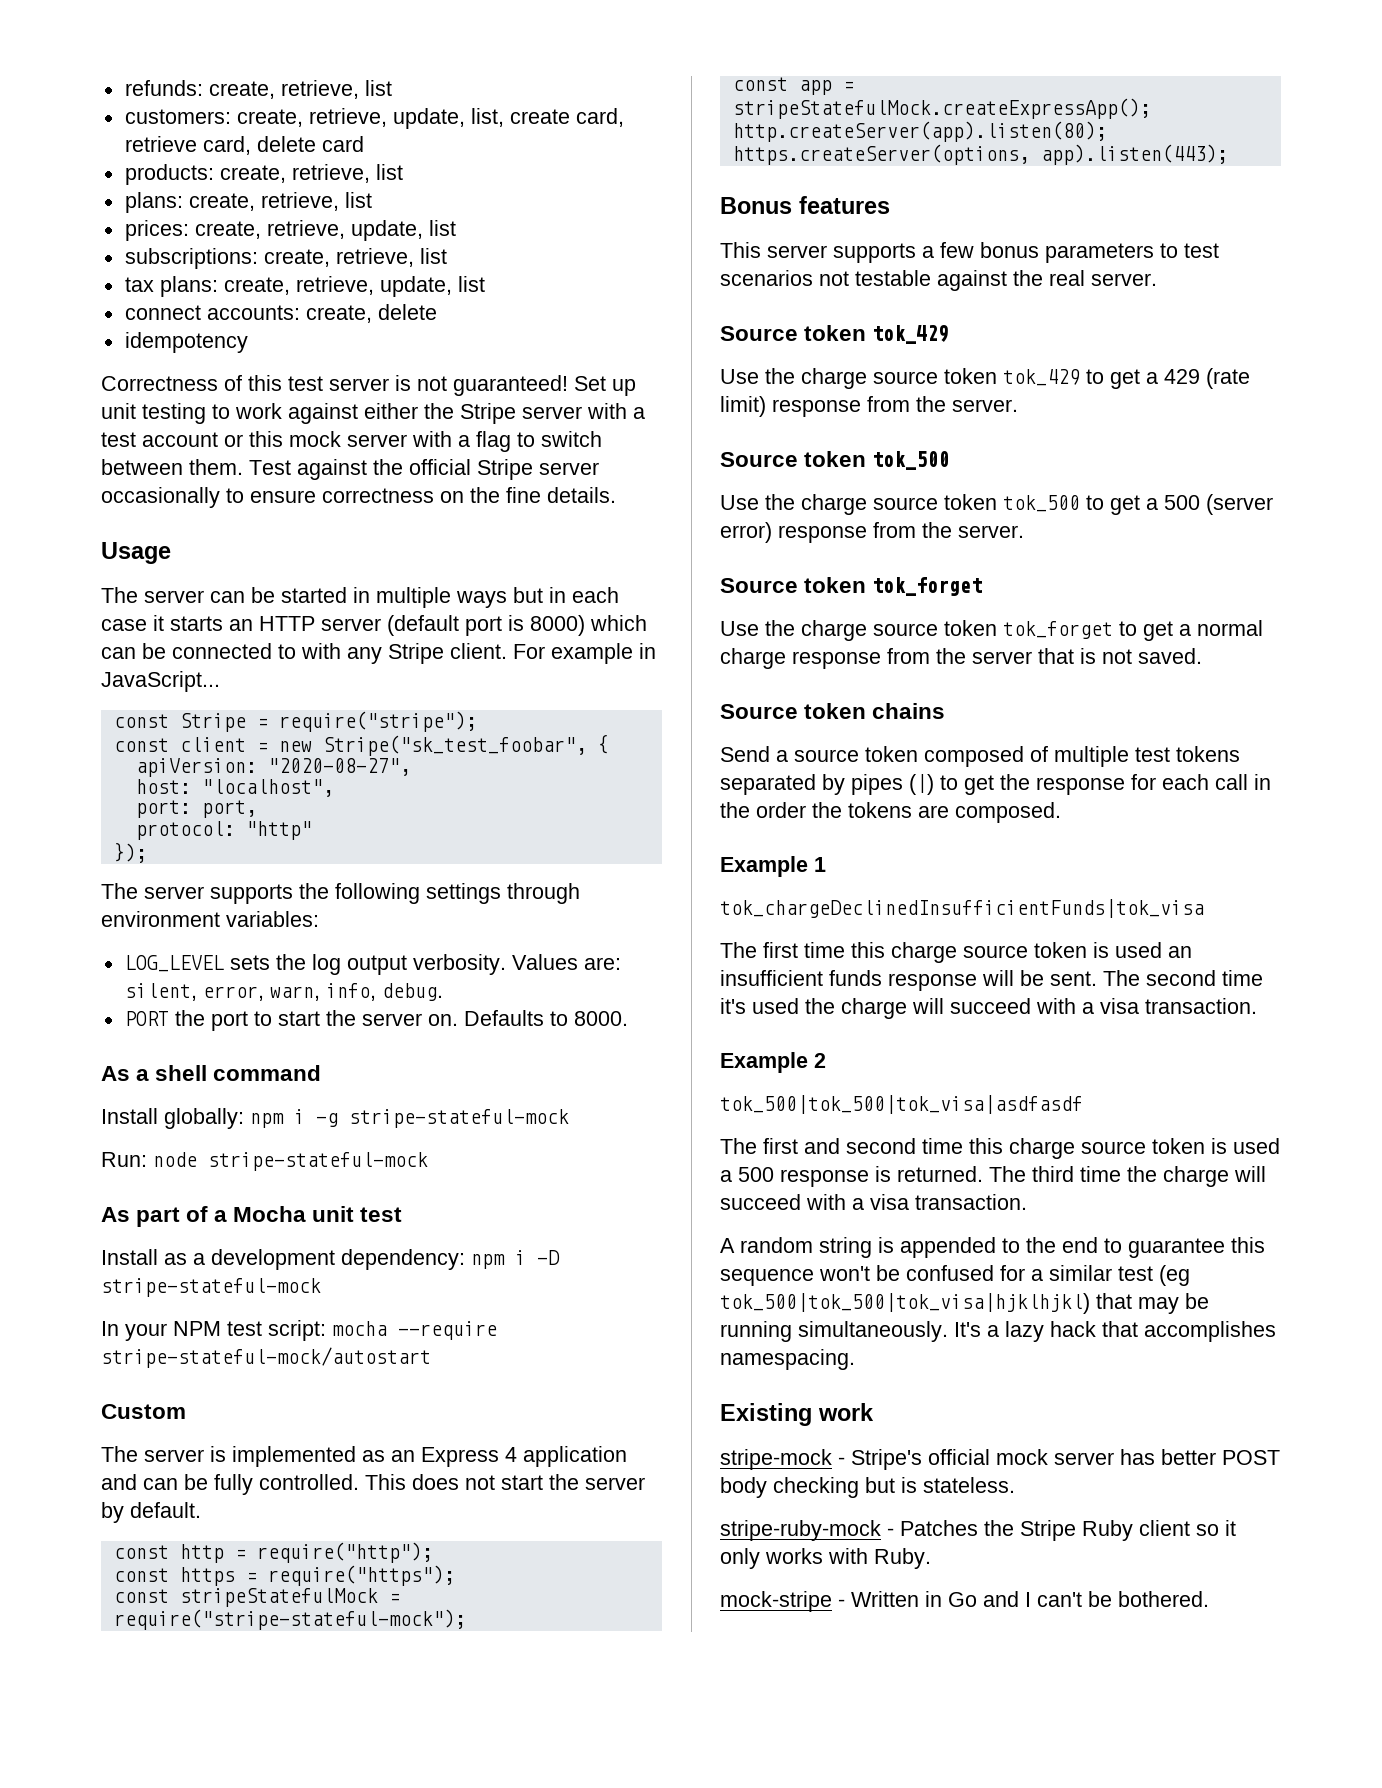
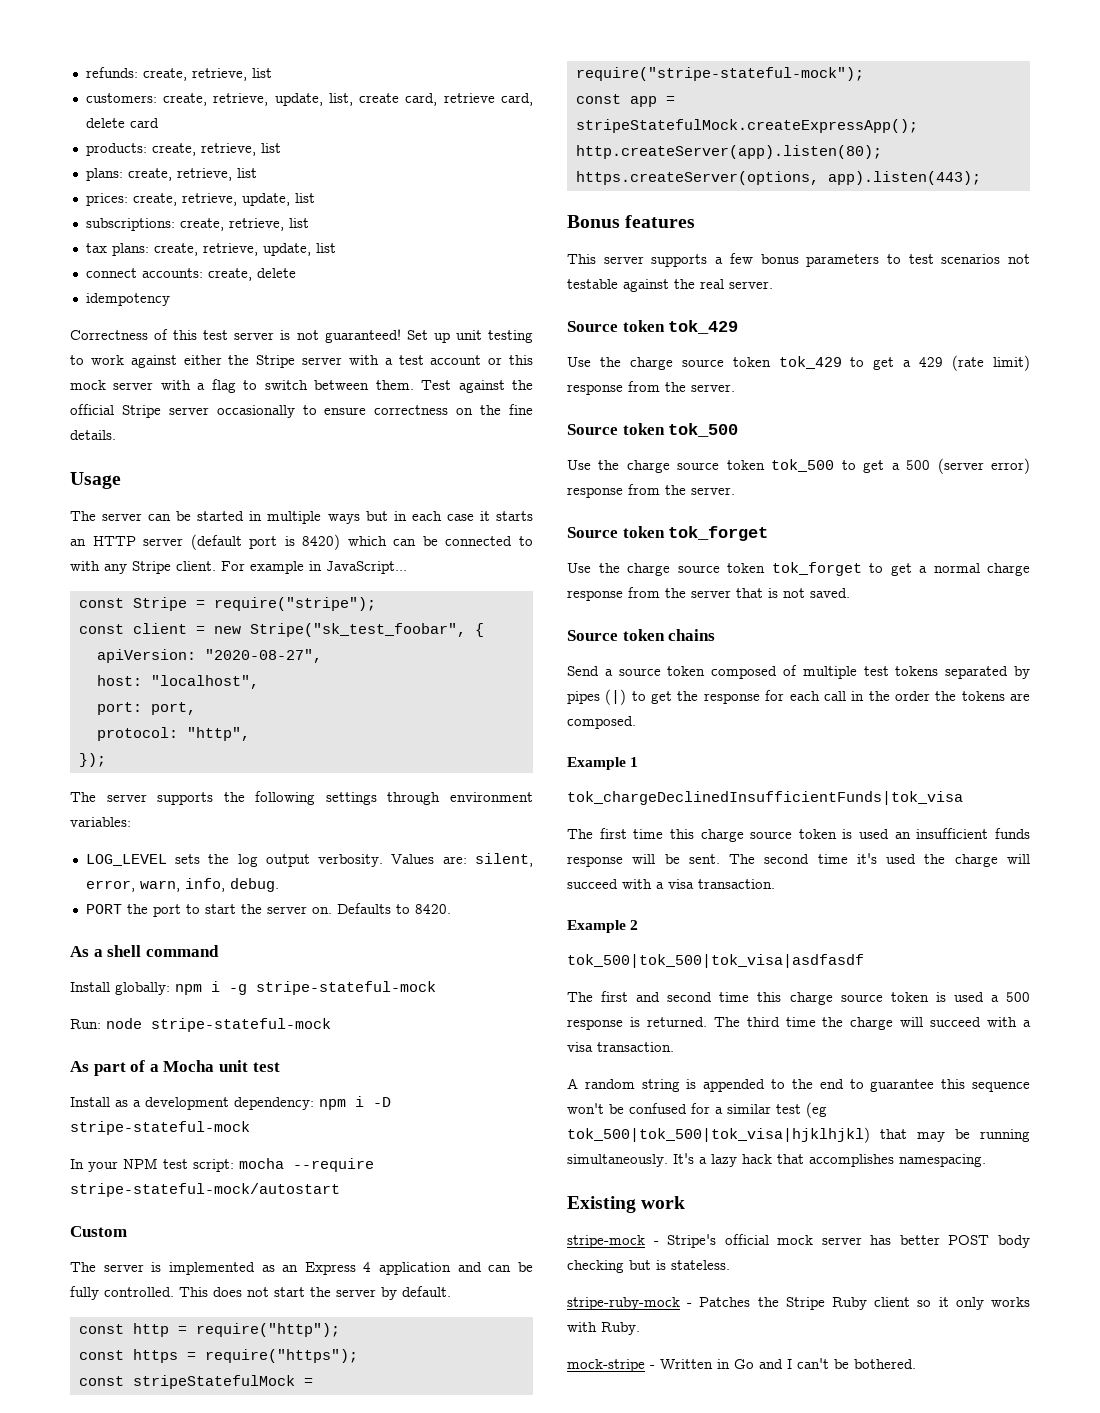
- The server can be started in multiple ways but in each case it starts an HTTP server (default port is 8000) which can be connected to with any Stripe client.
+ The server can be started in multiple ways but in each case it starts an HTTP server (default port is 8420) which can be connected to with any Stripe client.
- protocol: "http"
+ protocol: "http",
- Defaults to 8000.
+ Defaults to 8420.

